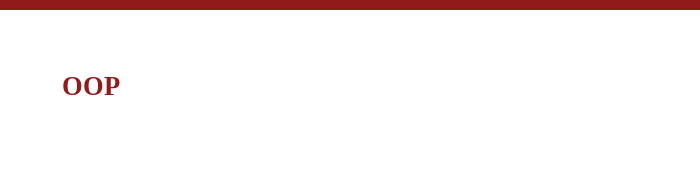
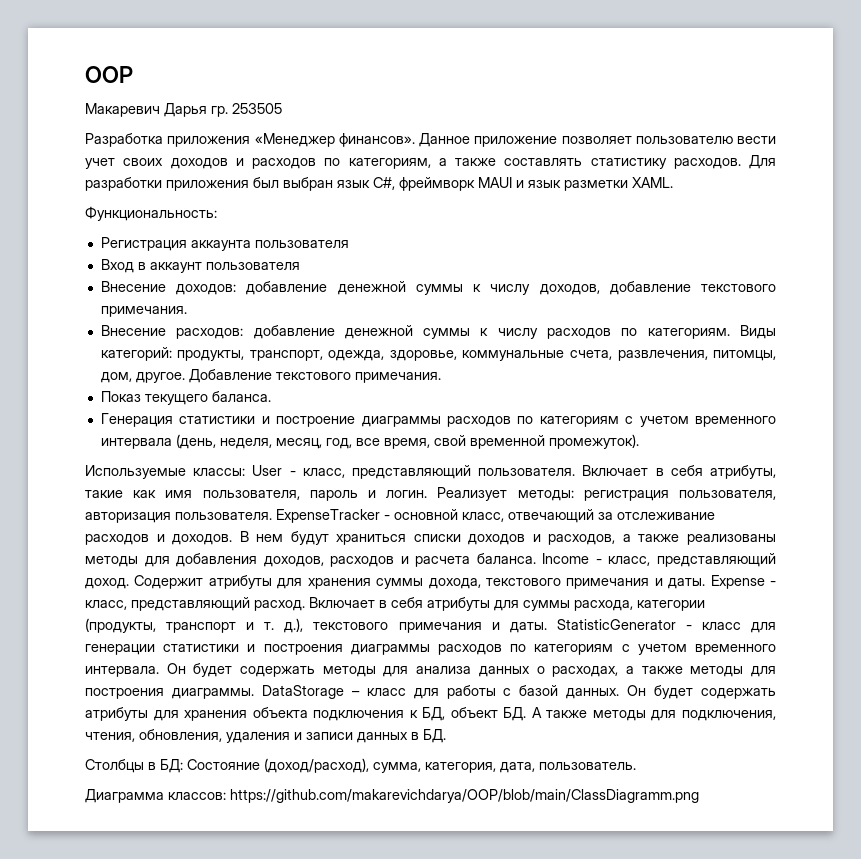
+ Макаревич Дарья гр. 253505
+ Разработка приложения «Менеджер финансов». Данное приложение позволяет пользователю вести учет своих доходов и расходов по категориям, а также составлять статистику расходов. Для разработки приложения был выбран язык C#, фреймворк MAUI и язык разметки XAML.
+ Функциональность:
+ Регистрация аккаунта пользователя
+ Вход в аккаунт пользователя
+ Внесение доходов: добавление денежной суммы к числу доходов, добавление текстового примечания.
+ Внесение расходов: добавление денежной суммы к числу расходов по категориям. Виды категорий: продукты, транспорт, одежда, здоровье, коммунальные счета, развлечения, питомцы, дом, другое. Добавление текстового примечания.
+ Показ текущего баланса.
+ Генерация статистики и построение диаграммы расходов по категориям с учетом временного интервала (день, неделя, месяц, год, все время, свой временной промежуток).
+ Используемые классы: User - класс, представляющий пользователя. Включает в себя атрибуты, такие как имя пользователя, пароль и логин. Реализует методы: регистрация пользователя, авторизация пользователя. ExpenseTracker - основной класс, отвечающий за отслеживание расходов и доходов. В нем будут храниться списки доходов и расходов, а также реализованы методы для добавления доходов, расходов и расчета баланса. Income - класс, представляющий доход. Содержит атрибуты для хранения суммы дохода, текстового примечания и даты. Expense - класс, представляющий расход. Включает в себя атрибуты для суммы расхода, категории (продукты, транспорт и т. д.), текстового примечания и даты. StatisticGenerator - класс для генерации статистики и построения диаграммы расходов по категориям с учетом временного интервала. Он будет содержать методы для анализа данных о расходах, а также методы для построения диаграммы. DataStorage – класс для работы с базой данных. Он будет содержать атрибуты для хранения объекта подключения к БД, объект БД. А также методы для подключения, чтения, обновления, удаления и записи данных в БД.
+ Столбцы в БД: Состояние (доход/расход), сумма, категория, дата, пользователь.
+ Диаграмма классов: https://github.com/makarevichdarya/OOP/blob/main/ClassDiagramm.png

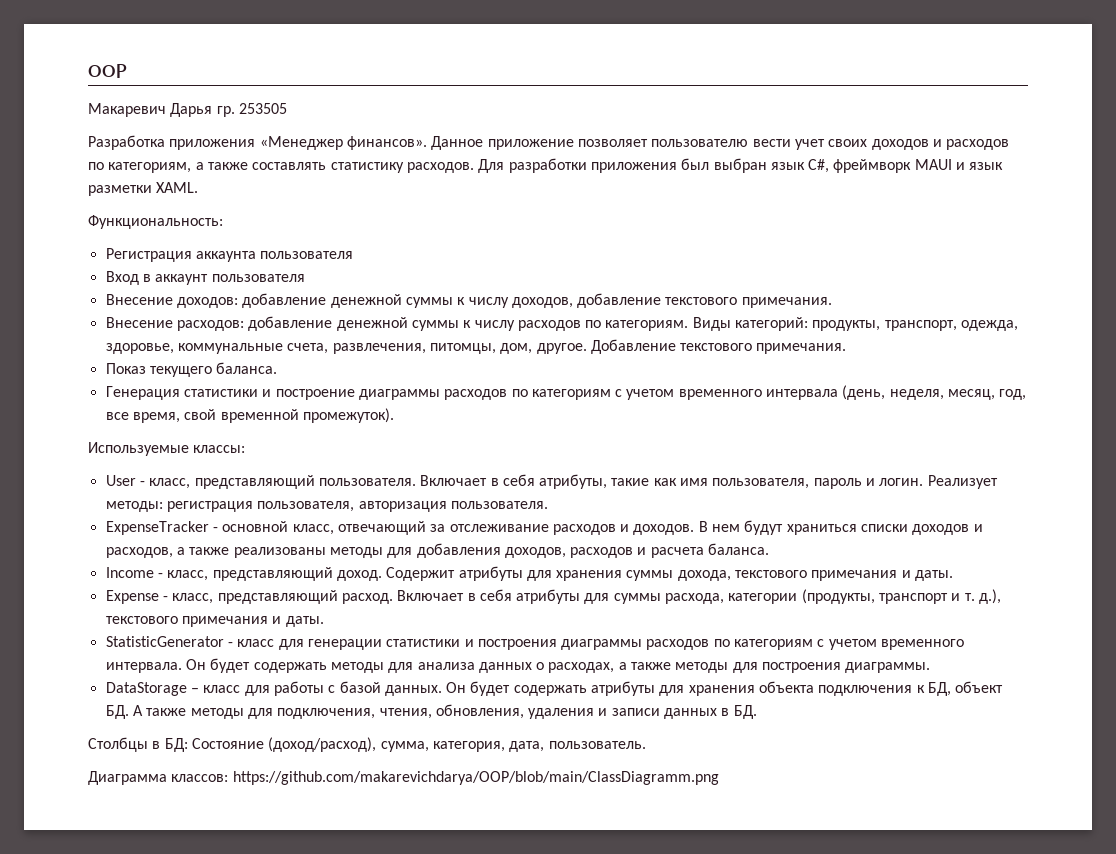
- Используемые классы: User - класс, представляющий пользователя.
+ Используемые классы:
+ User - класс, представляющий пользователя.
- Реализует методы: регистрация пользователя, авторизация пользователя. ExpenseTracker - основной класс, отвечающий за отслеживание расходов и доходов.
+ Реализует методы: регистрация пользователя, авторизация пользователя.
+ ExpenseTracker - основной класс, отвечающий за отслеживание расходов и доходов.
- В нем будут храниться списки доходов и расходов, а также реализованы методы для добавления доходов, расходов и расчета баланса. Income - класс, представляющий доход.
+ В нем будут храниться списки доходов и расходов, а также реализованы методы для добавления доходов, расходов и расчета баланса.
+ Income - класс, представляющий доход.
- Содержит атрибуты для хранения суммы дохода, текстового примечания и даты. Expense - класс, представляющий расход.
+ Содержит атрибуты для хранения суммы дохода, текстового примечания и даты.
+ Expense - класс, представляющий расход.
- Включает в себя атрибуты для суммы расхода, категории (продукты, транспорт и т. д.), текстового примечания и даты. StatisticGenerator - класс для генерации статистики и построения диаграммы расходов по категориям с учетом временного интервала.
+ Включает в себя атрибуты для суммы расхода, категории (продукты, транспорт и т. д.), текстового примечания и даты.
+ StatisticGenerator - класс для генерации статистики и построения диаграммы расходов по категориям с учетом временного интервала.
- Он будет содержать методы для анализа данных о расходах, а также методы для построения диаграммы. DataStorage – класс для работы с базой данных.
+ Он будет содержать методы для анализа данных о расходах, а также методы для построения диаграммы.
+ DataStorage – класс для работы с базой данных.

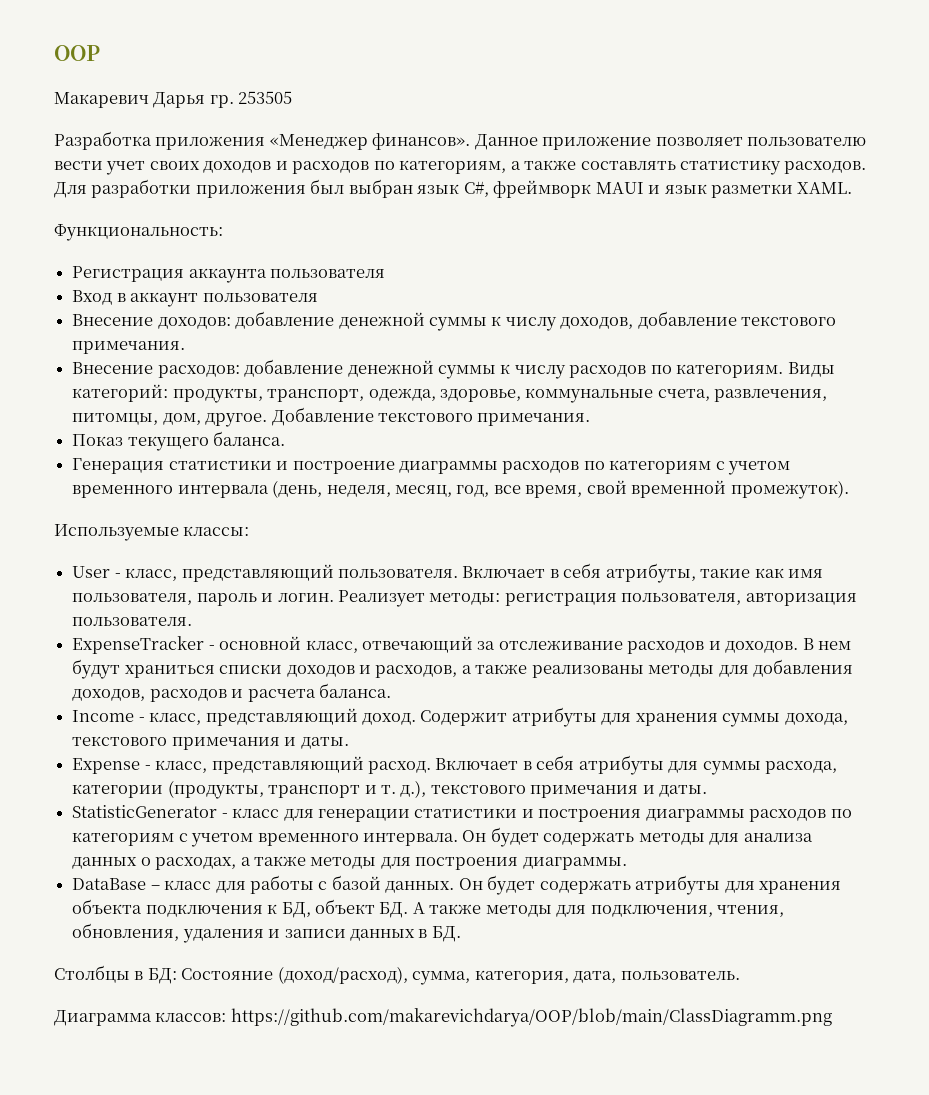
- DataStorage – класс для работы с базой данных.
+ DataBase – класс для работы с базой данных.

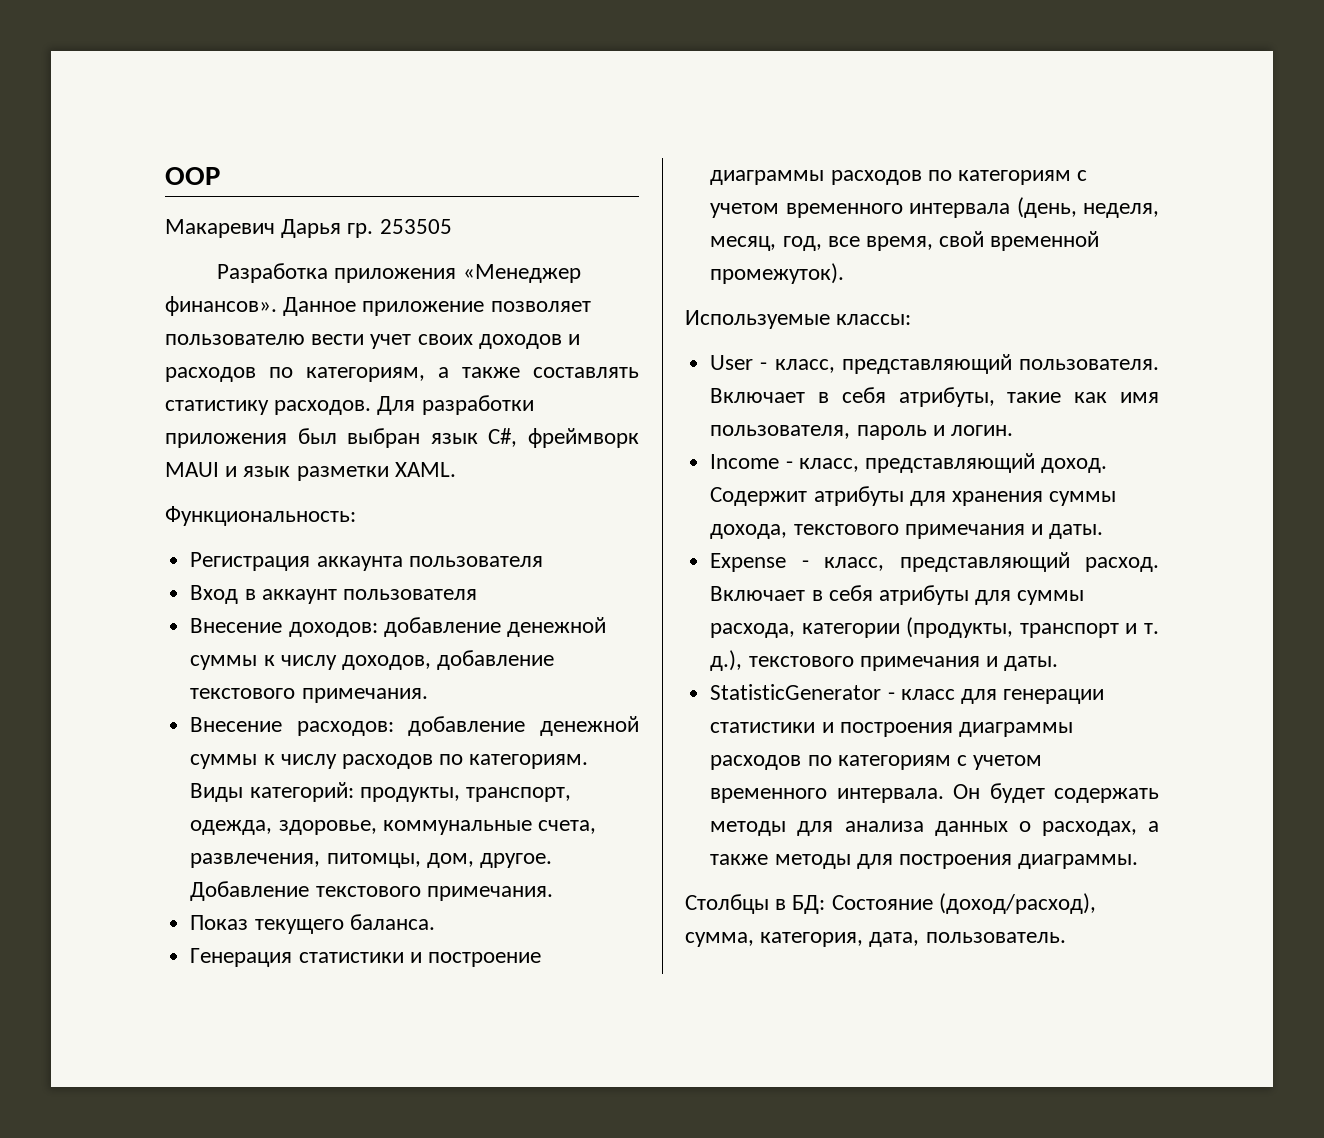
- Реализует методы: регистрация пользователя, авторизация пользователя.
- ExpenseTracker - основной класс, отвечающий за отслеживание расходов и доходов. В нем будут храниться списки доходов и расходов, а также реализованы методы для добавления доходов, расходов и расчета баланса.
- DataBase – класс для работы с базой данных. Он будет содержать атрибуты для хранения объекта подключения к БД, объект БД. А также методы для подключения, чтения, обновления, удаления и записи данных в БД.
- Диаграмма классов: https://github.com/makarevichdarya/OOP/blob/main/ClassDiagramm.png

